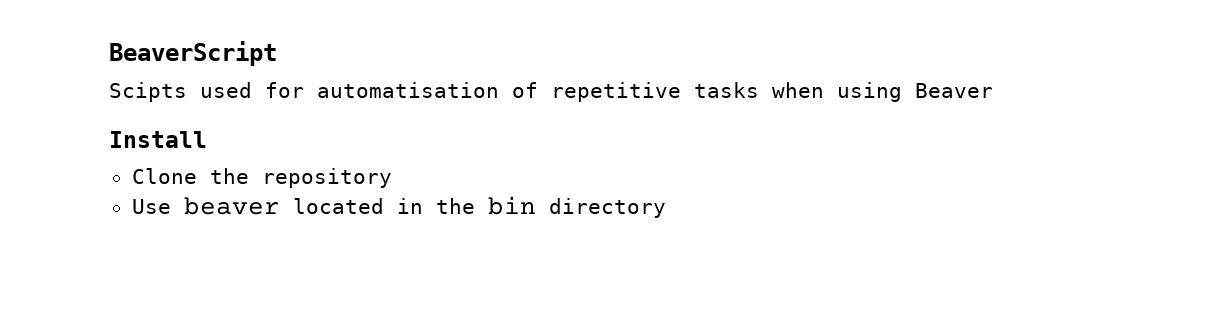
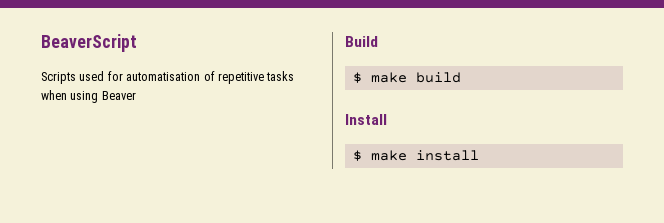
- Scipts used for automatisation of repetitive tasks when using Beaver
+ Scripts used for automatisation of repetitive tasks when using Beaver
+ Build
+ $ make build
  Install
- Clone the repository
- Use beaver located in the bin directory
+ $ make install

